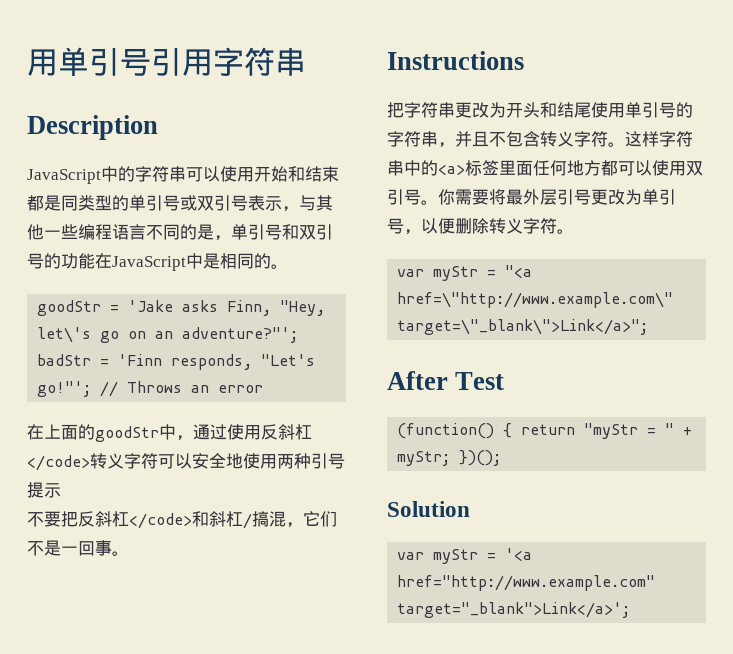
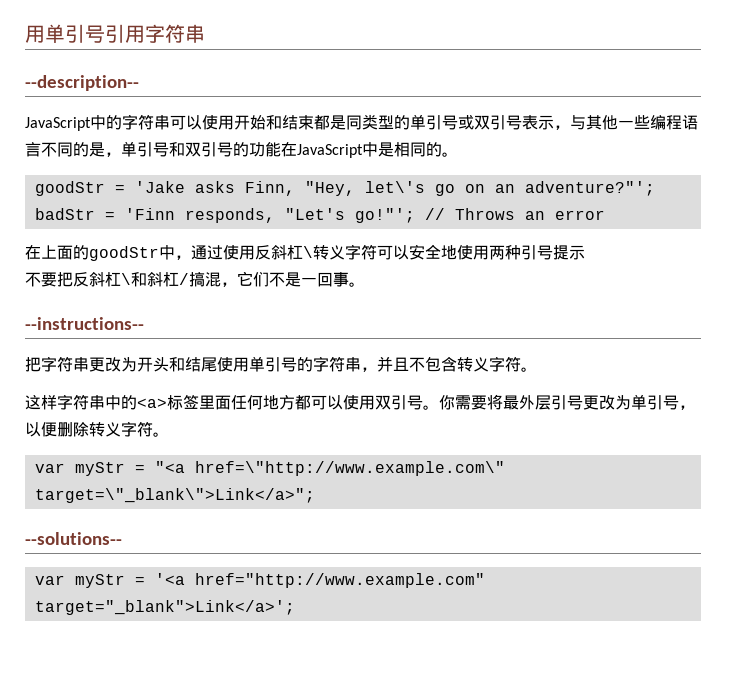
- Description
+ --description--
- 在上面的goodStr中，通过使用反斜杠</code>转义字符可以安全地使用两种引号提示
+ 在上面的goodStr中，通过使用反斜杠\转义字符可以安全地使用两种引号提示
- 不要把反斜杠</code>和斜杠/搞混，它们不是一回事。
+ 不要把反斜杠\和斜杠/搞混，它们不是一回事。
- Instructions
+ --instructions--
- 把字符串更改为开头和结尾使用单引号的字符串，并且不包含转义字符。这样字符串中的<a>标签里面任何地方都可以使用双引号。
+ 把字符串更改为开头和结尾使用单引号的字符串，并且不包含转义字符。
+ 这样字符串中的<a>标签里面任何地方都可以使用双引号。
- After Test
- (function() { return "myStr = " + myStr; })();
- Solution
+ --solutions--

